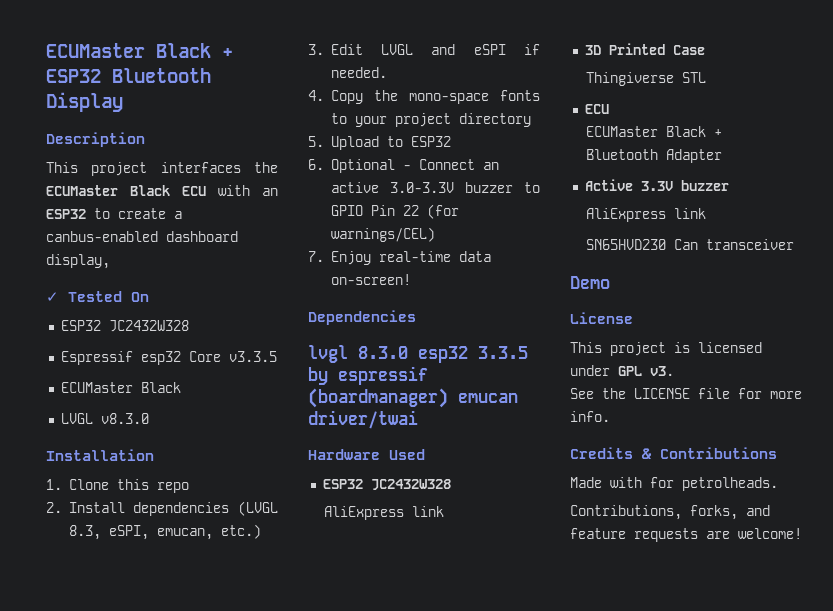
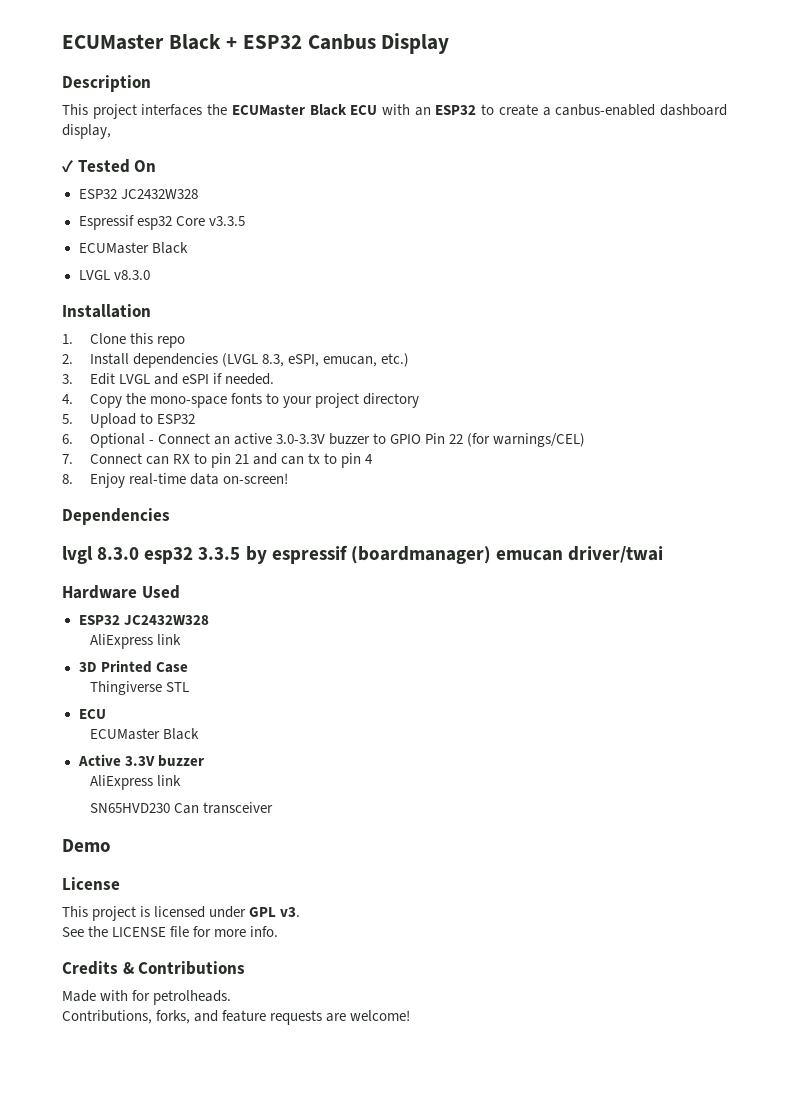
- ECUMaster Black + ESP32 Bluetooth Display
+ ECUMaster Black + ESP32 Canbus Display
- 7. Enjoy real-time data on-screen!
+ 7. Connect can RX to pin 21 and can tx to pin 4
+ 8. Enjoy real-time data on-screen!
  Thingiverse STL
  ECU
- ECUMaster Black + Bluetooth Adapter
+ ECUMaster Black

